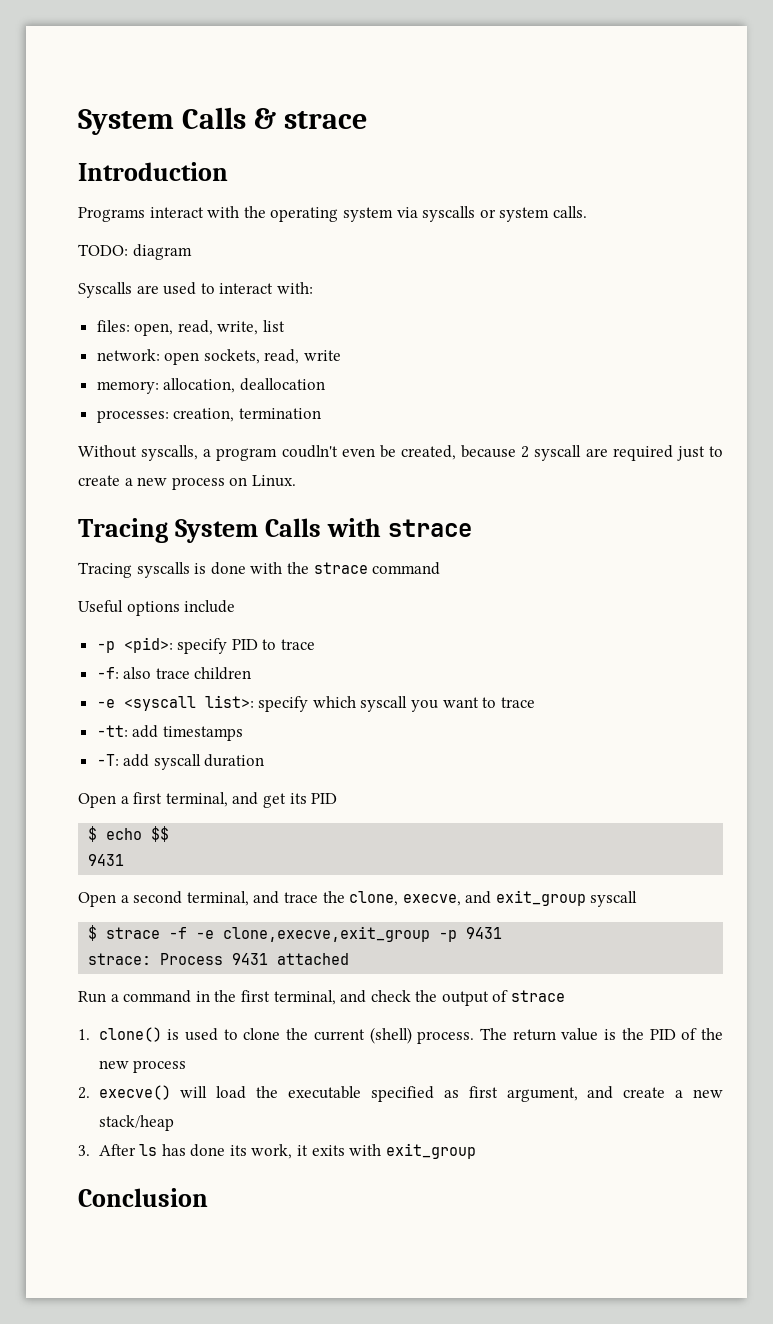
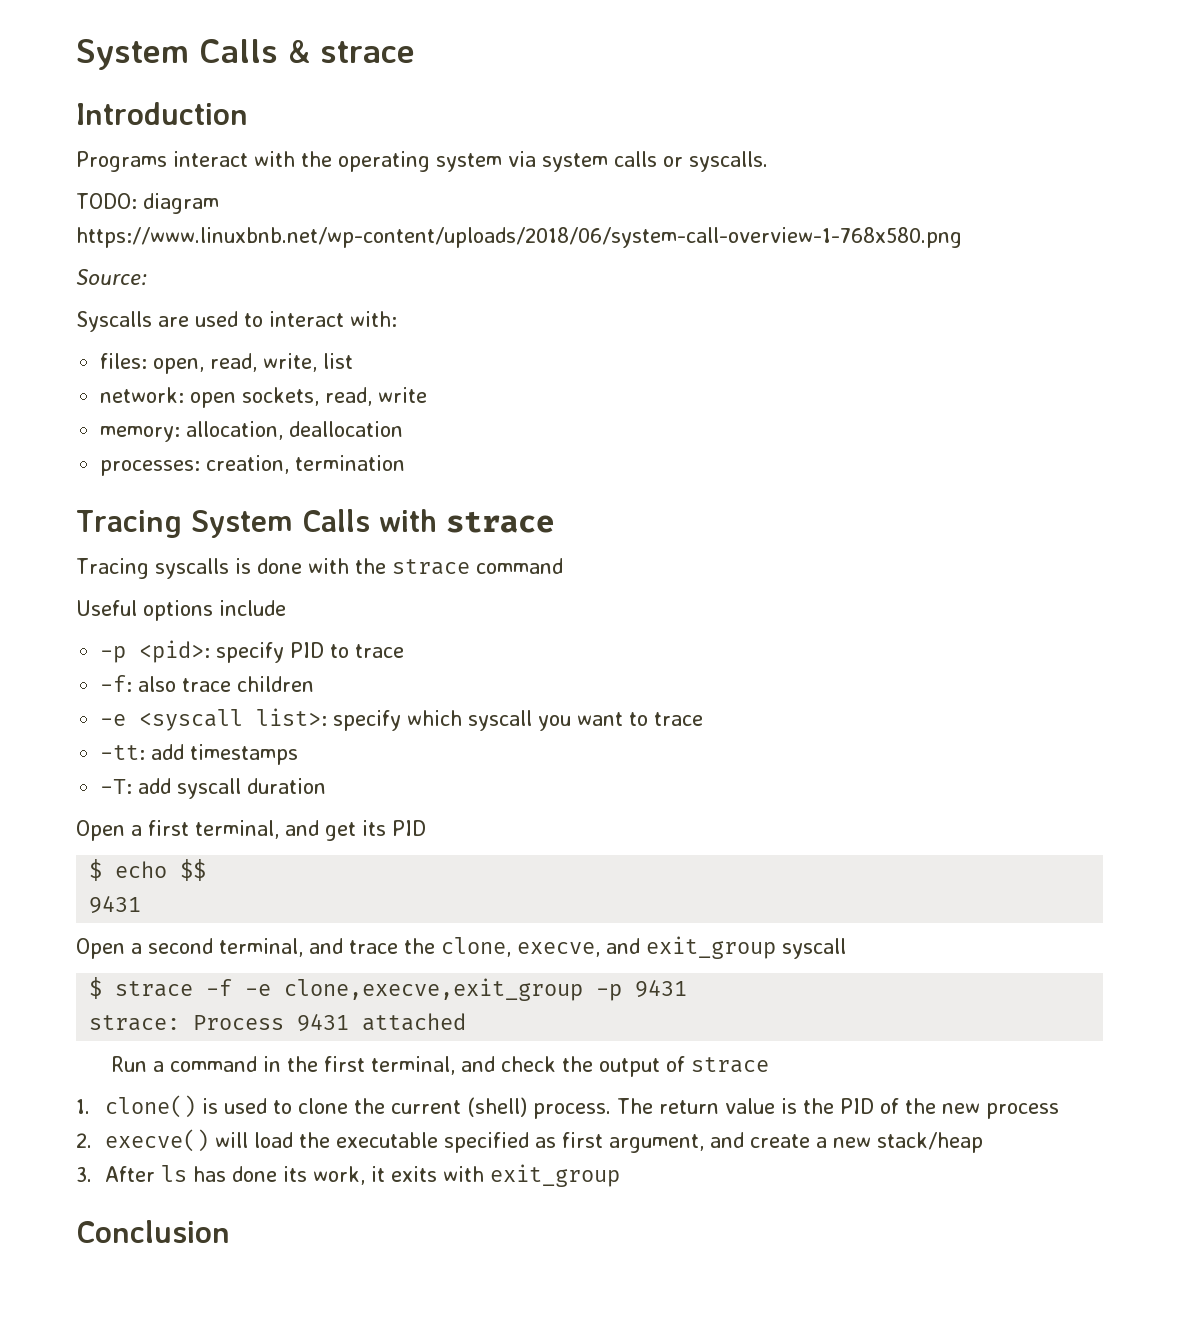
- Programs interact with the operating system via syscalls or system calls.
+ Programs interact with the operating system via system calls or syscalls.
- TODO: diagram
+ TODO: diagram https://www.linuxbnb.net/wp-content/uploads/2018/06/system-call-overview-1-768x580.png
+ Source:
- Without syscalls, a program coudln't even be created, because 2 syscall are required just to create a new process on Linux.

